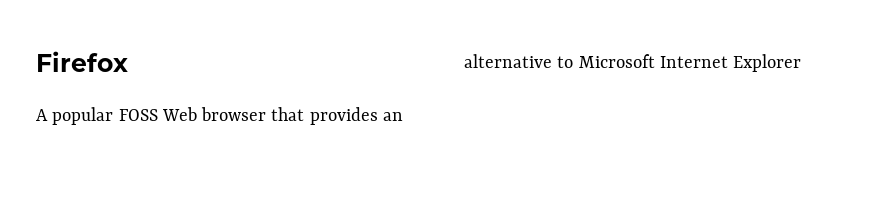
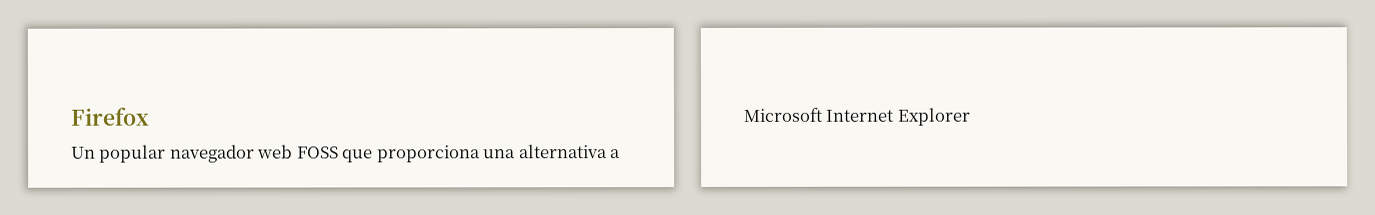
- A popular FOSS Web browser that provides an alternative to Microsoft Internet Explorer
+ Un popular navegador web FOSS que proporciona una alternativa a Microsoft Internet Explorer

